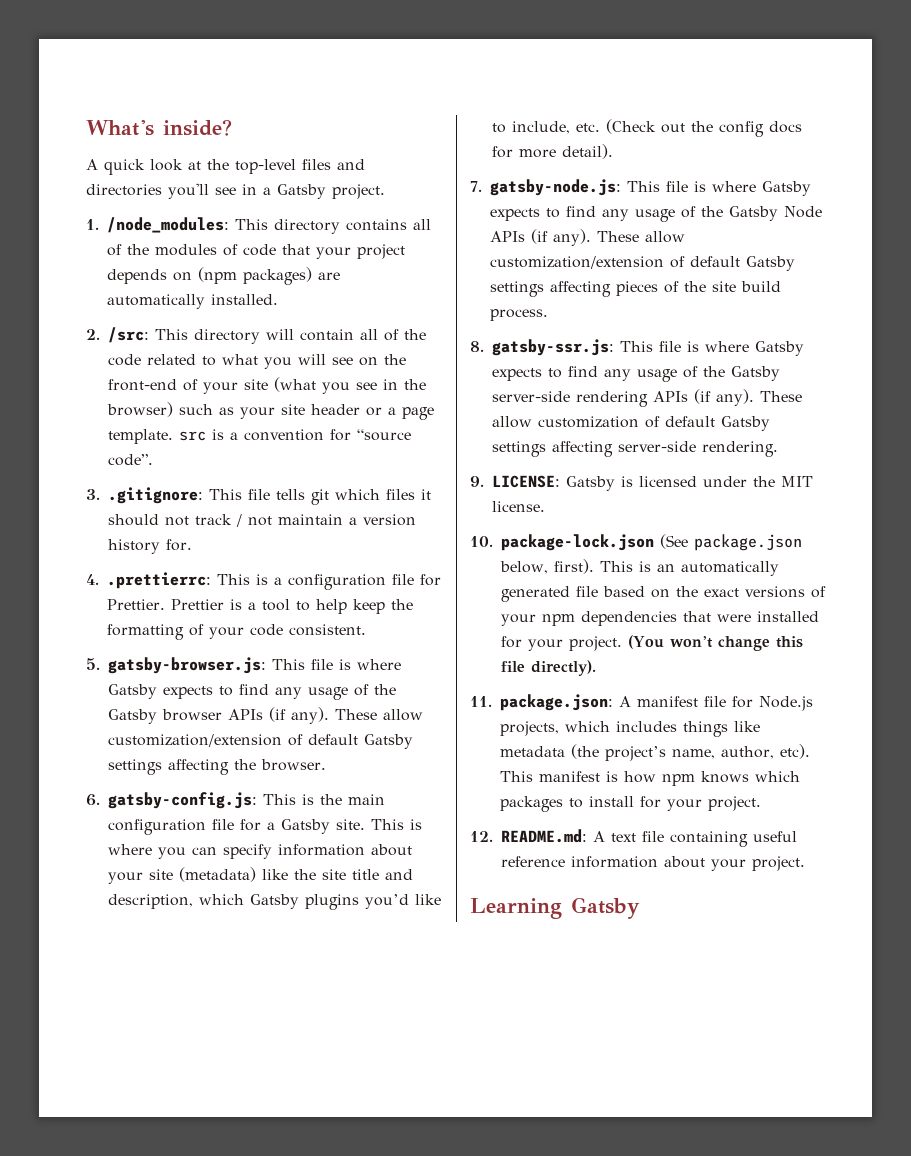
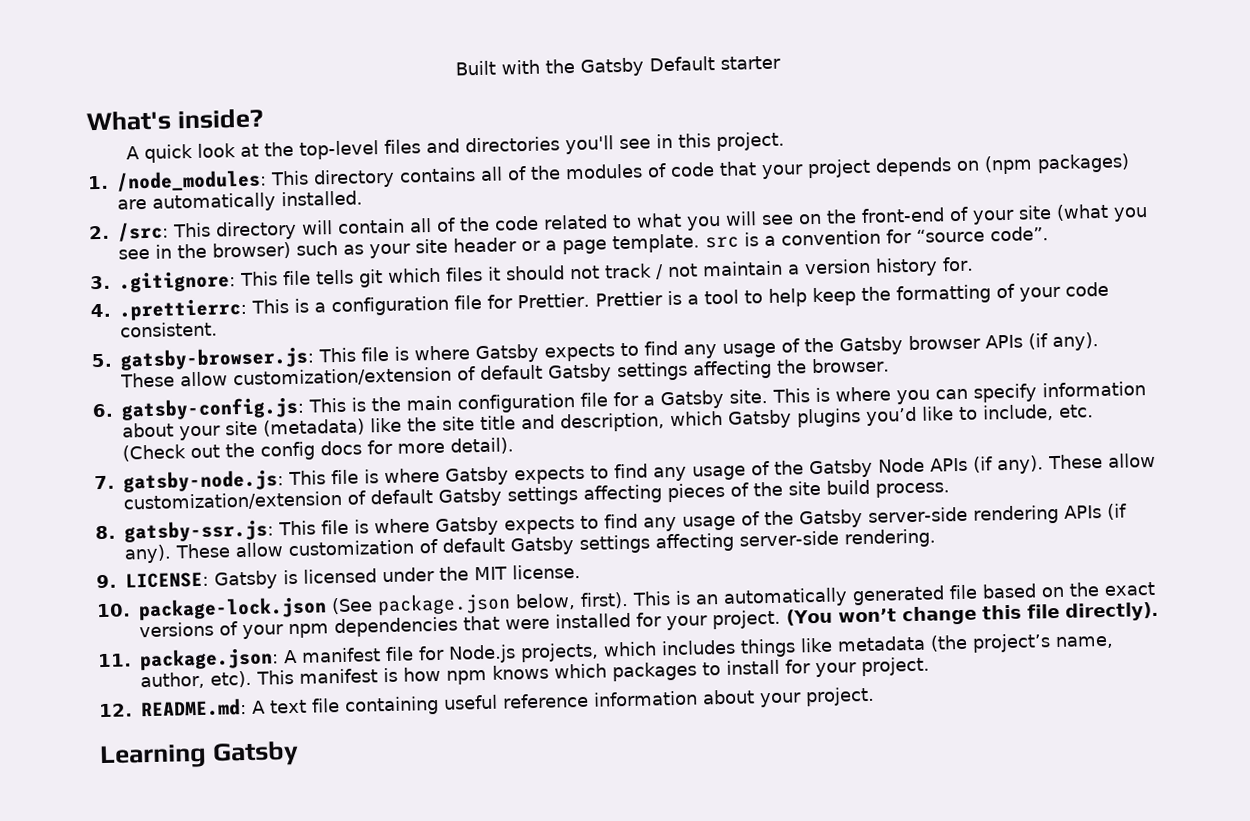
+ Built with the Gatsby Default starter
- A quick look at the top-level files and directories you'll see in a Gatsby project.
+ A quick look at the top-level files and directories you'll see in this project.

